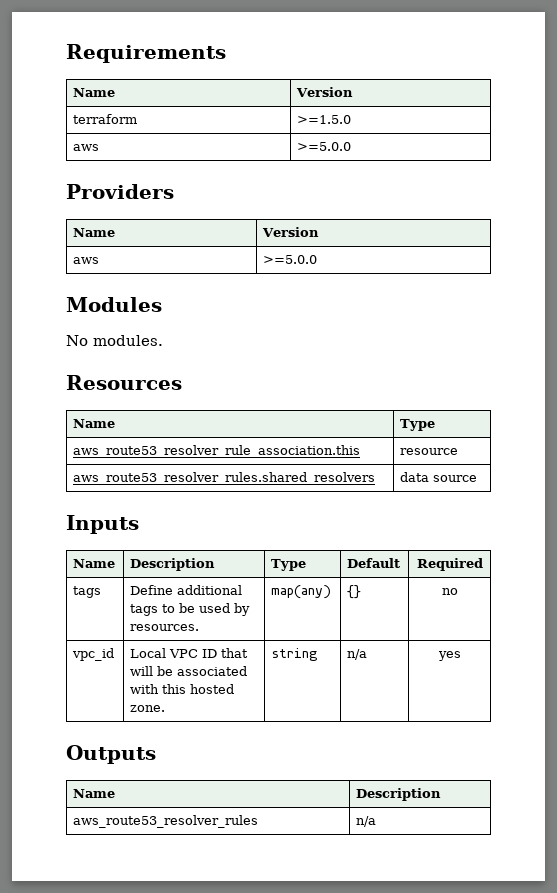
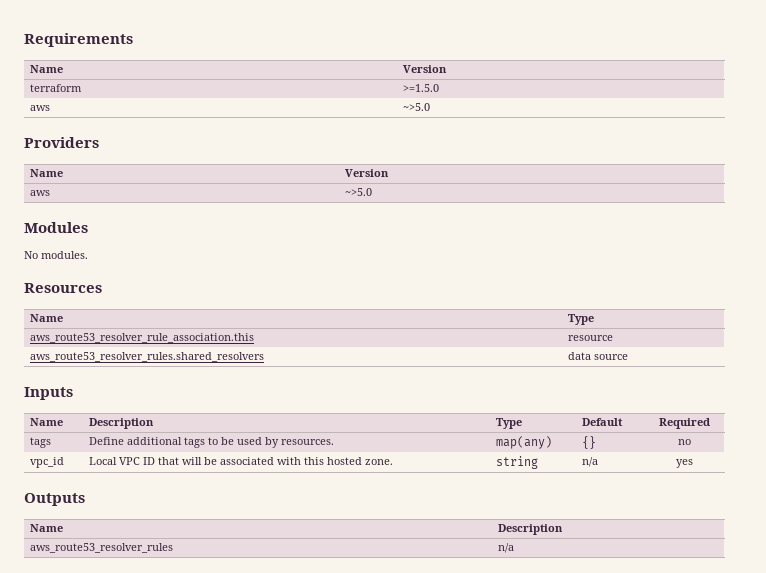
  terraform | >=1.5.0
- aws | >=5.0.0
+ aws | ~>5.0
  Providers
  Name | Version
- aws | >=5.0.0
+ aws | ~>5.0

